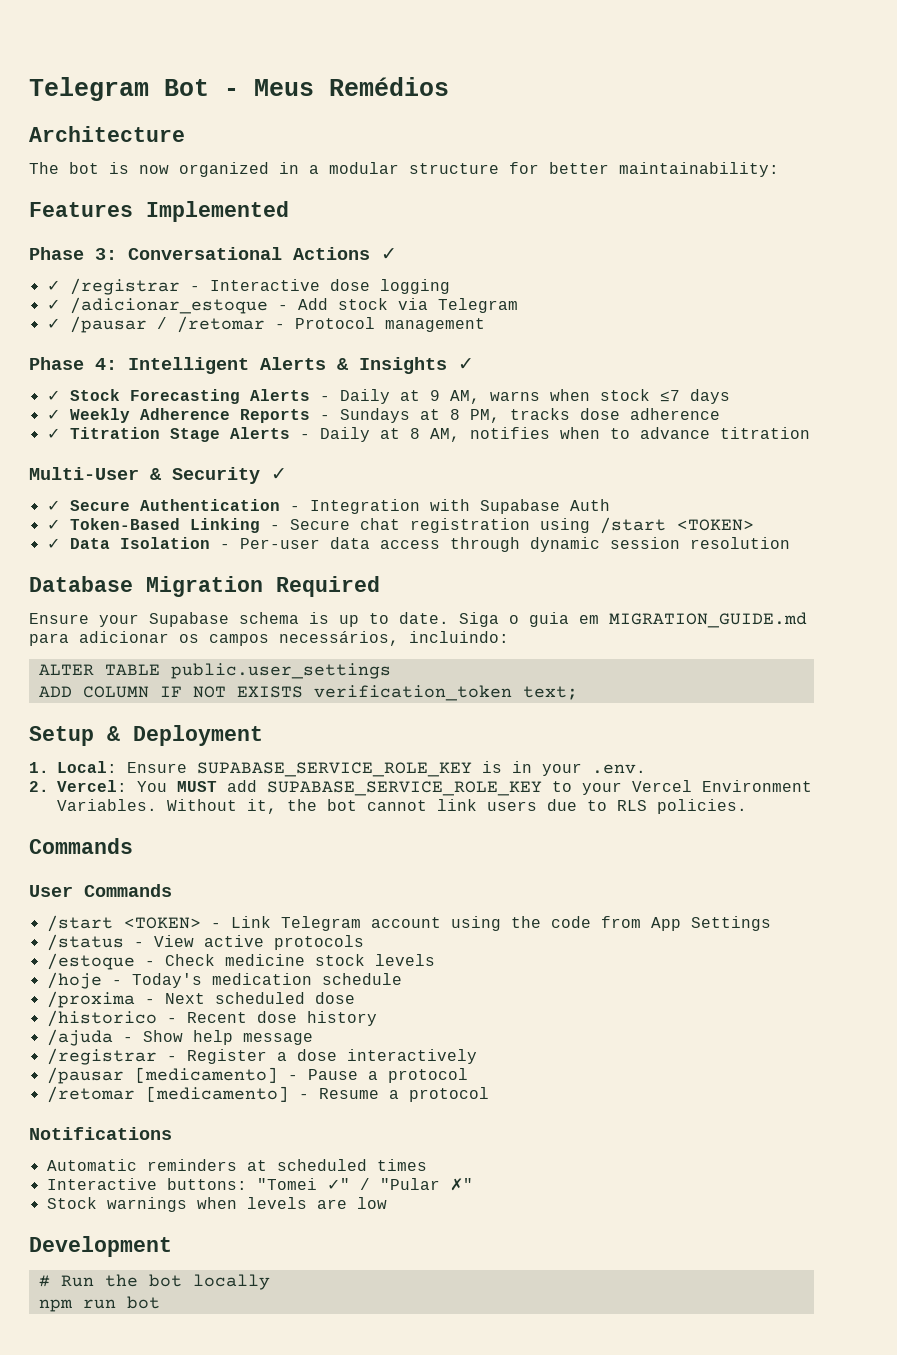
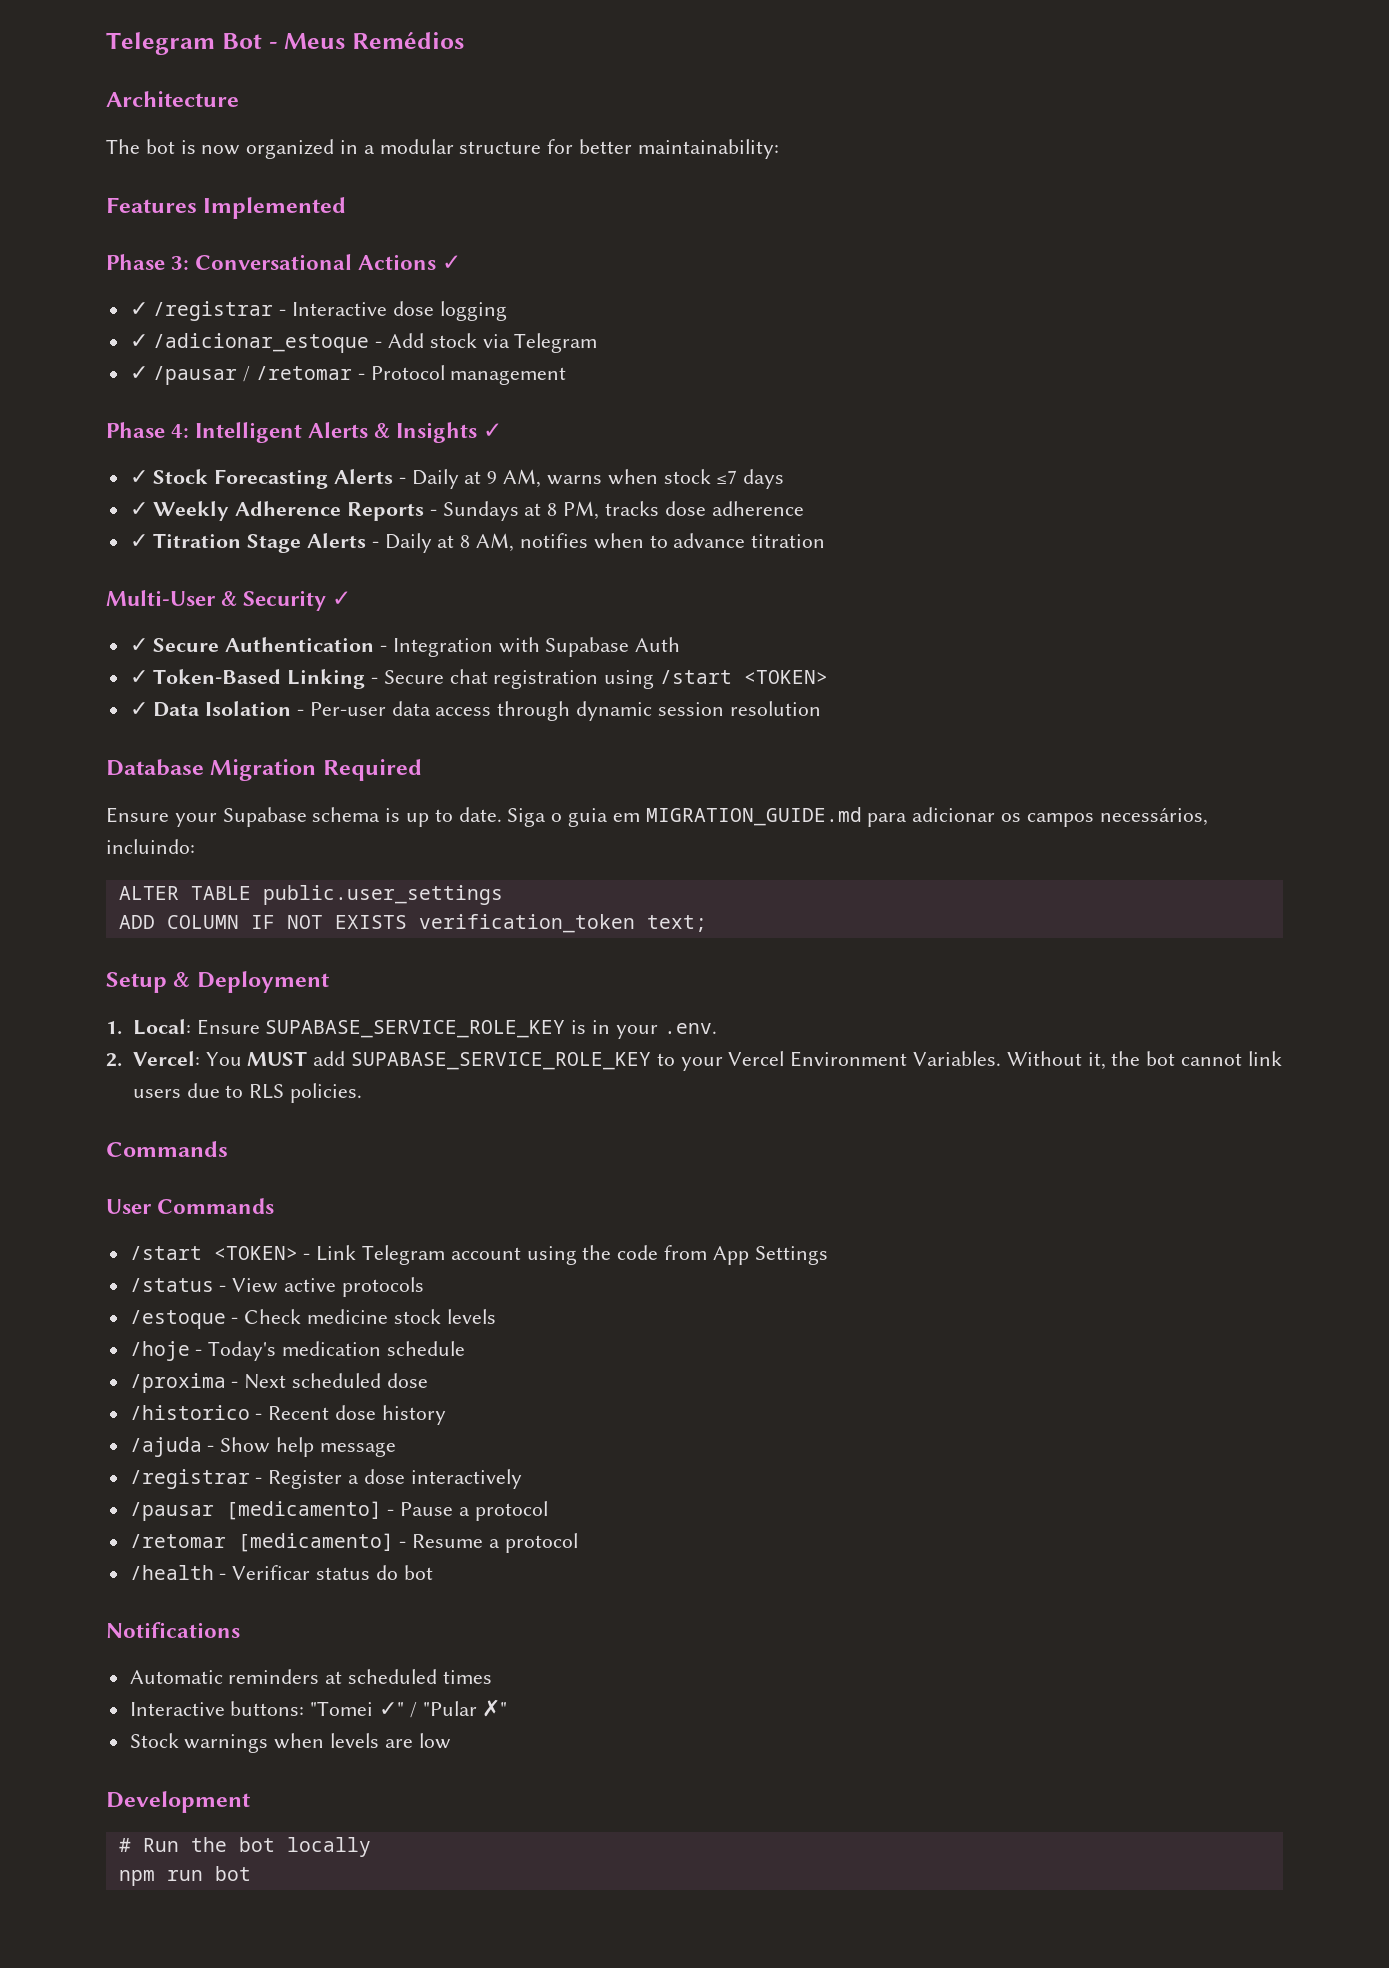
+ /health - Verificar status do bot

